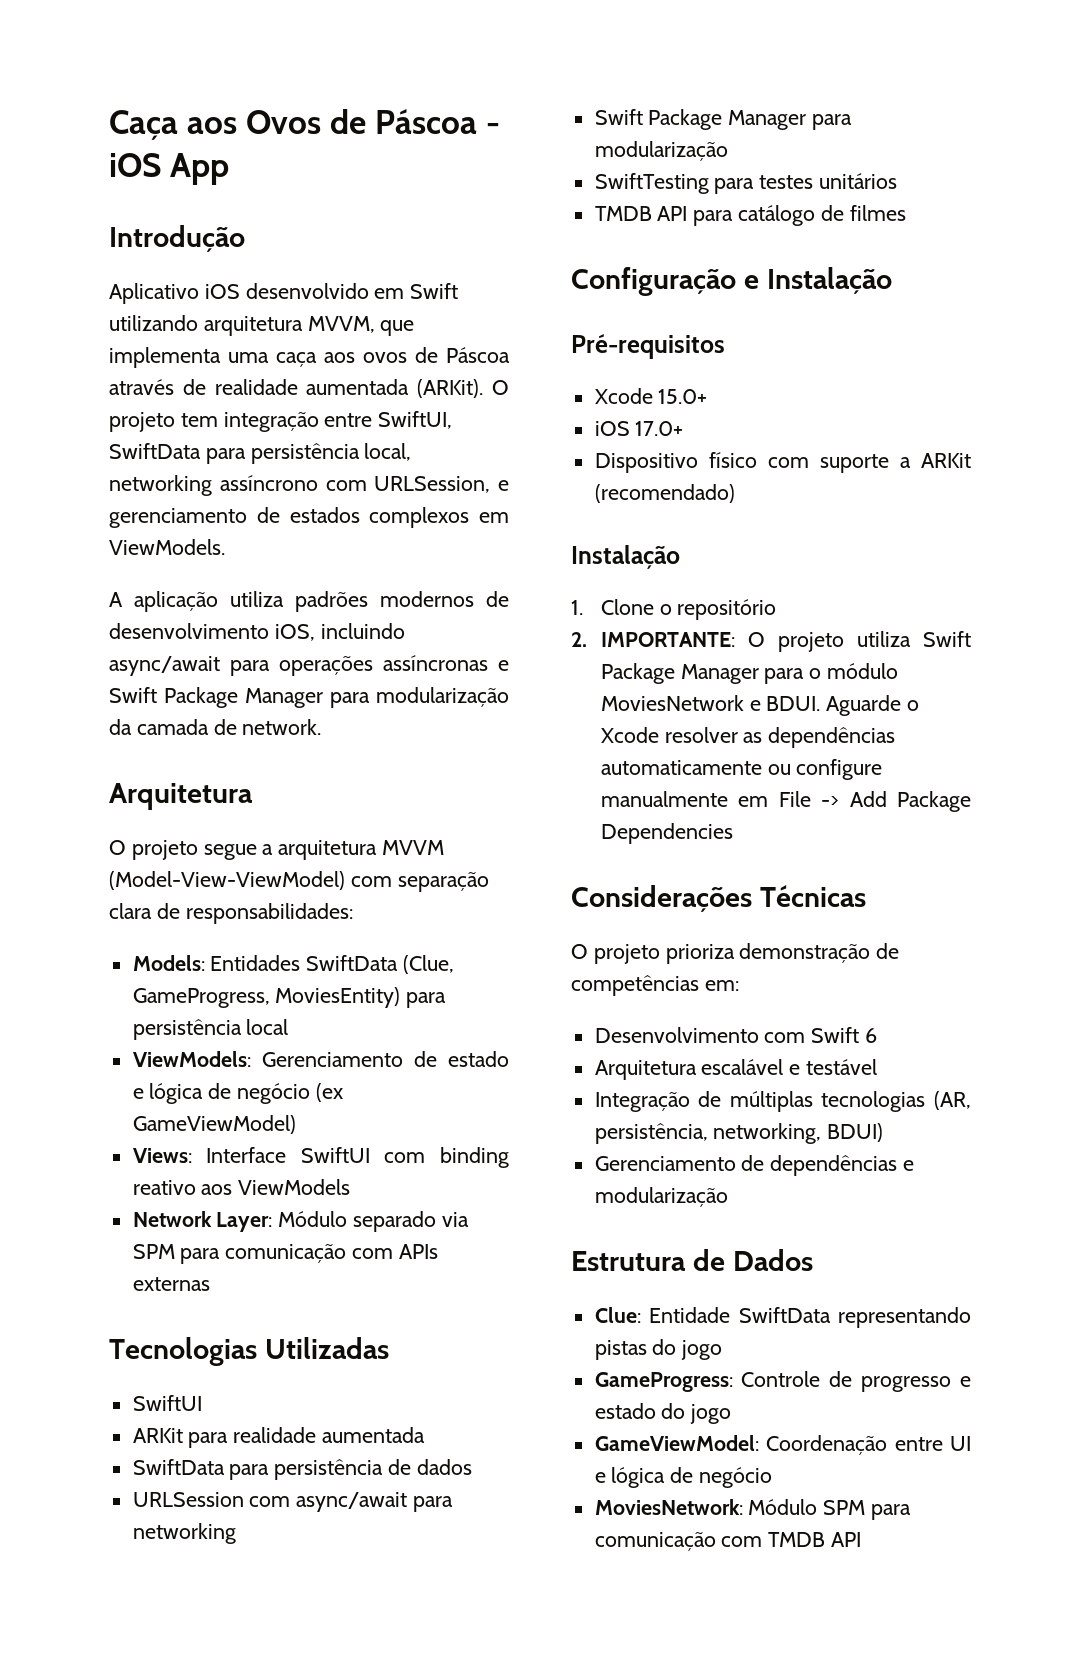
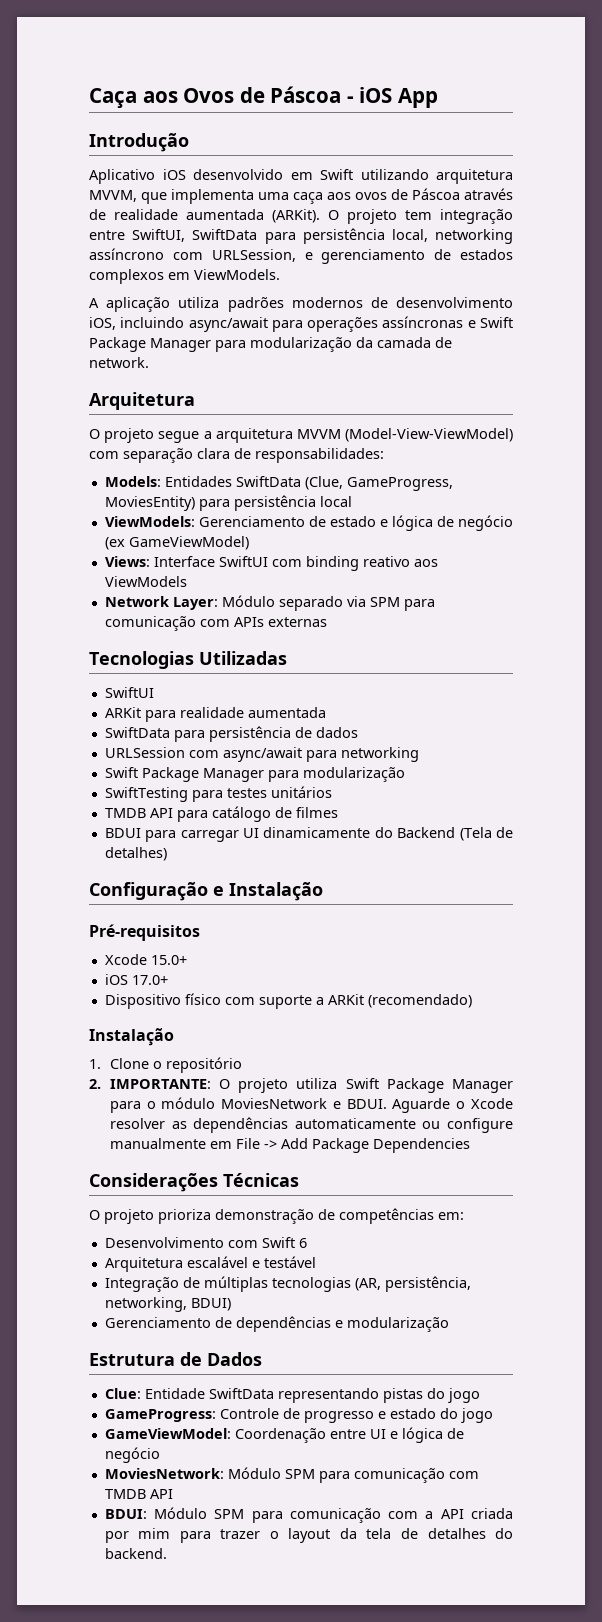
+ BDUI para carregar UI dinamicamente do Backend (Tela de detalhes)
+ BDUI: Módulo SPM para comunicação com a API criada por mim para trazer o layout da tela de detalhes do backend.

